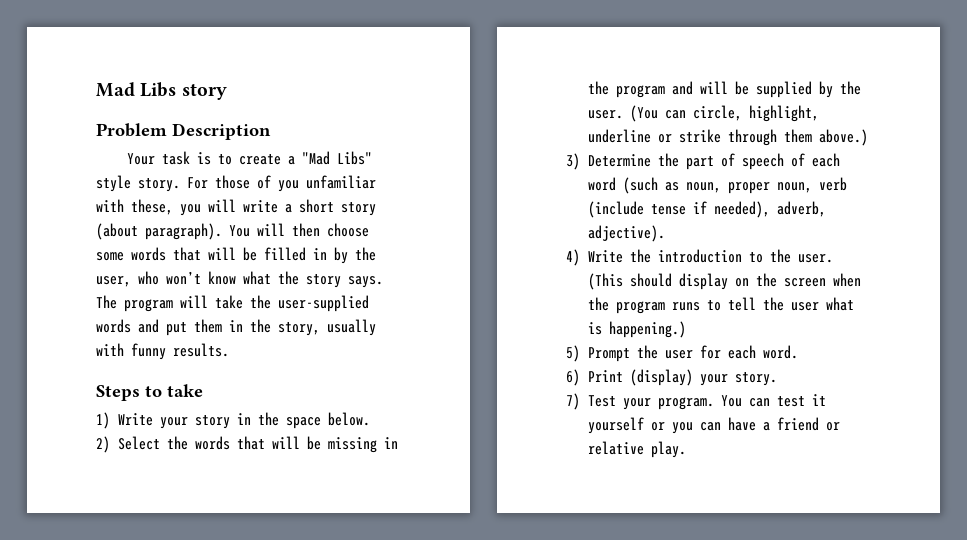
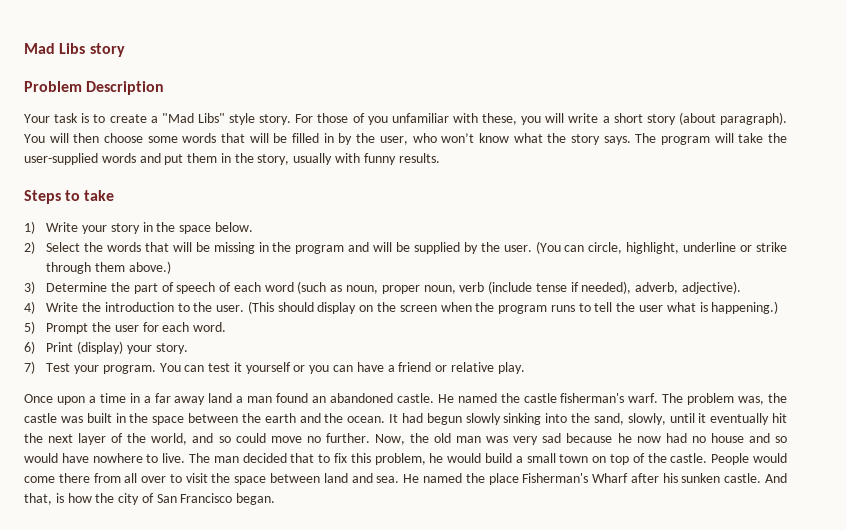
+ Once upon a time in a far away land a man found an abandoned castle. He named the castle fisherman's warf. The problem was, the castle was built in the space between the earth and the ocean. It had begun slowly sinking into the sand, slowly, until it eventually hit the next layer of the world, and so could move no further. Now, the old man was very sad because he now had no house and so would have nowhere to live. The man decided that to fix this problem, he would build a small town on top of the castle. People would come there from all over to visit the space between land and sea. He named the place Fisherman's Wharf after his sunken castle. And that, is how the city of San Francisco began.

